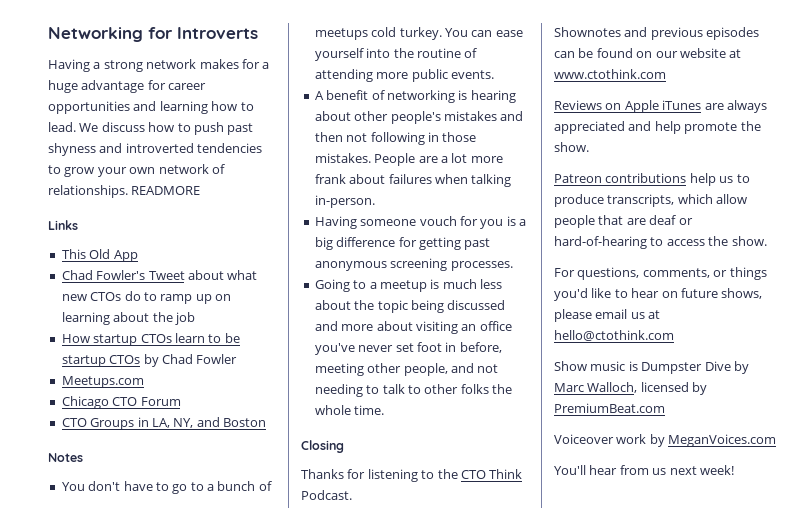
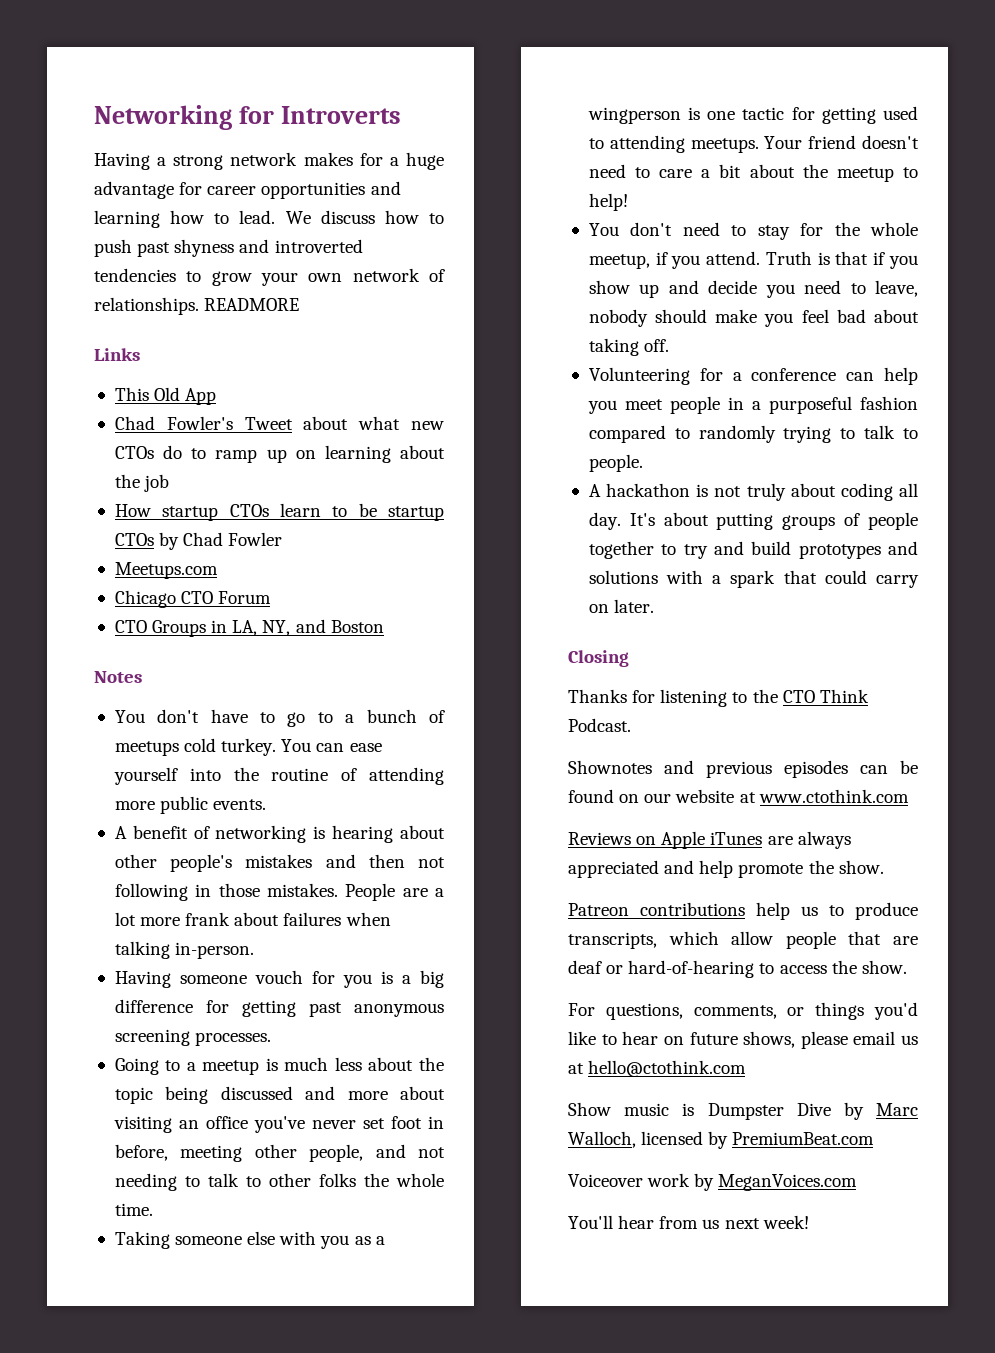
+ Taking someone else with you as a wingperson is one tactic for getting used to attending meetups. Your friend doesn't need to care a bit about the meetup to help!
+ You don't need to stay for the whole meetup, if you attend. Truth is that if you show up and decide you need to leave, nobody should make you feel bad about taking off.
+ Volunteering for a conference can help you meet people in a purposeful fashion compared to randomly trying to talk to people.
+ A hackathon is not truly about coding all day. It's about putting groups of people together to try and build prototypes and solutions with a spark that could carry on later.

